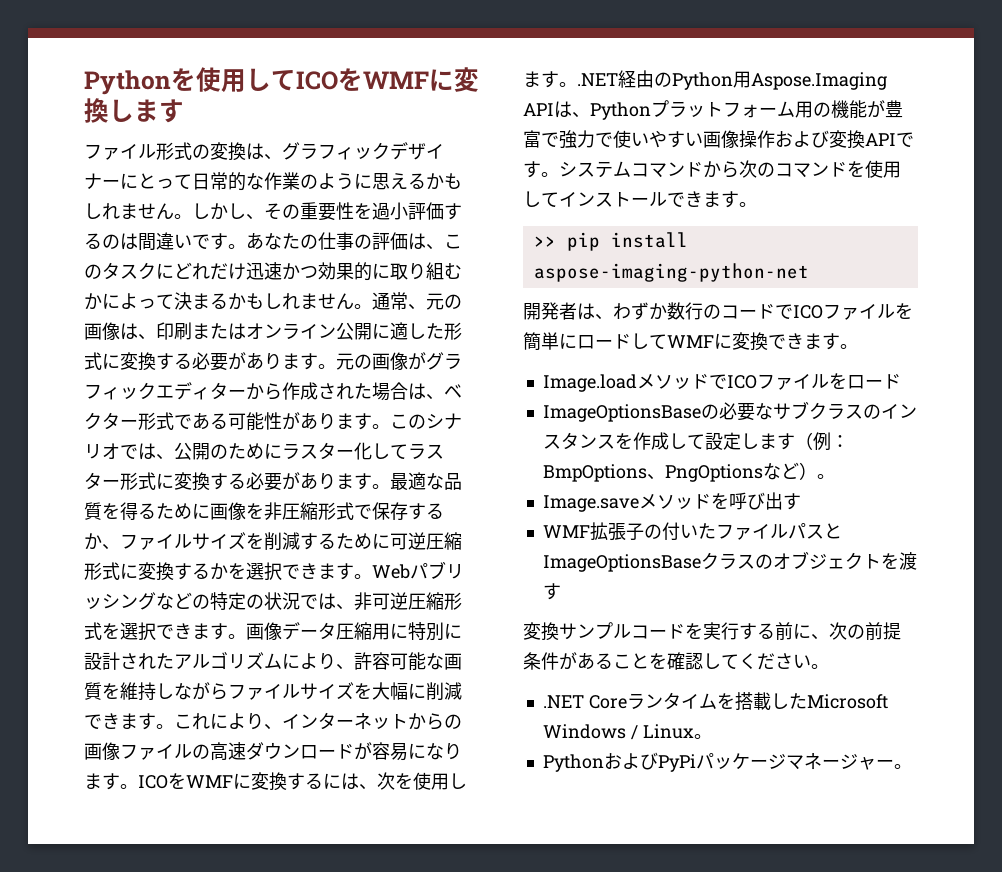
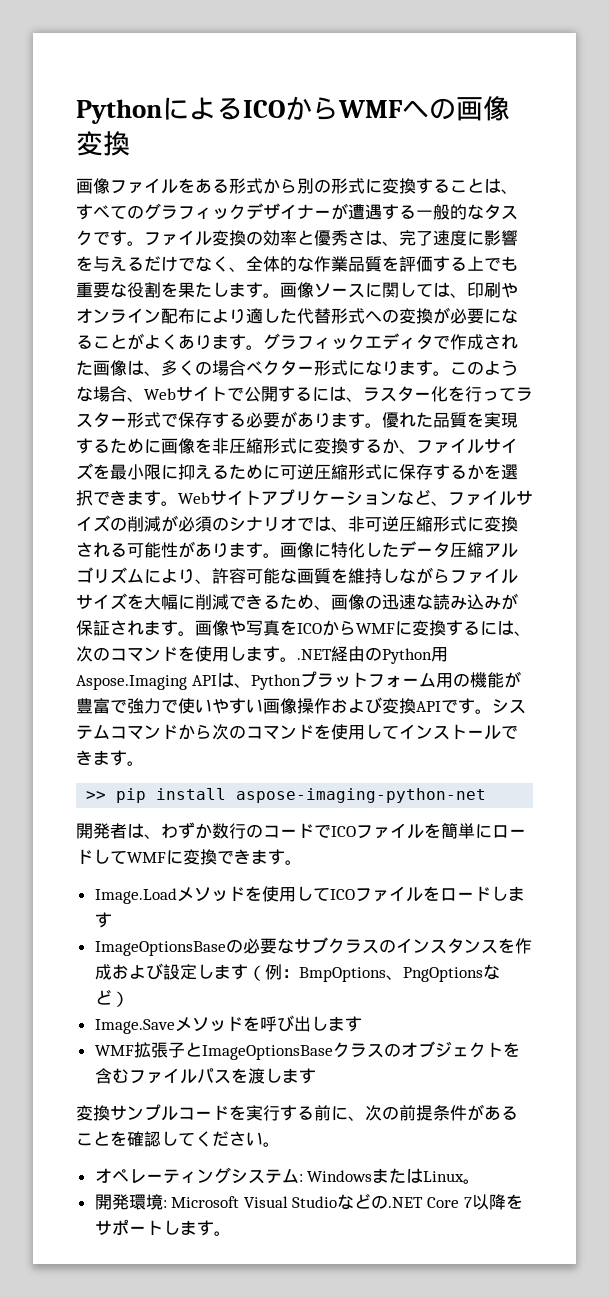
- Pythonを使用してICOをWMFに変換します
- ファイル形式の変換は、グラフィックデザイナーにとって日常的な作業のように思えるかもしれません。しかし、その重要性を過小評価するのは間違いです。あなたの仕事の評価は、このタスクにどれだけ迅速かつ効果的に取り組むかによって決まるかもしれません。通常、元の画像は、印刷またはオンライン公開に適した形式に変換する必要があります。元の画像がグラフィックエディターから作成された場合は、ベクター形式である可能性があります。このシナリオでは、公開のためにラスター化してラスター形式に変換する必要があります。最適な品質を得るために画像を非圧縮形式で保存するか、ファイルサイズを削減するために可逆圧縮形式に変換するかを選択できます。
+ PythonによるICOからWMFへの画像変換
+ 画像ファイルをある形式から別の形式に変換することは、すべてのグラフィックデザイナーが遭遇する一般的なタスクです。ファイル変換の効率と優秀さは、完了速度に影響を与えるだけでなく、全体的な作業品質を評価する上でも重要な役割を果たします。画像ソースに関しては、印刷やオンライン配布により適した代替形式への変換が必要になることがよくあります。グラフィックエディタで作成された画像は、多くの場合ベクター形式になります。このような場合、Webサイトで公開するには、ラスター化を行ってラスター形式で保存する必要があります。優れた品質を実現するために画像を非圧縮形式に変換するか、ファイルサイズを最小限に抑えるために可逆圧縮形式に保存するかを選択できます。
- Webパブリッシングなどの特定の状況では、非可逆圧縮形式を選択できます。画像データ圧縮用に特別に設計されたアルゴリズムにより、許容可能な画質を維持しながらファイルサイズを大幅に削減できます。これにより、インターネットからの画像ファイルの高速ダウンロードが容易になります。ICOをWMFに変換するには、次を使用します。.NET経由のPython用Aspose.Imaging APIは、Pythonプラットフォーム用の機能が豊富で強力で使いやすい画像操作および変換APIです。
+ Webサイトアプリケーションなど、ファイルサイズの削減が必須のシナリオでは、非可逆圧縮形式に変換される可能性があります。画像に特化したデータ圧縮アルゴリズムにより、許容可能な画質を維持しながらファイルサイズを大幅に削減できるため、画像の迅速な読み込みが保証されます。画像や写真をICOからWMFに変換するには、次のコマンドを使用します。.NET経由のPython用Aspose.Imaging APIは、Pythonプラットフォーム用の機能が豊富で強力で使いやすい画像操作および変換APIです。
- Image.loadメソッドでICOファイルをロード
+ Image.Loadメソッドを使用してICOファイルをロードします
- ImageOptionsBaseの必要なサブクラスのインスタンスを作成して設定します（例：BmpOptions、PngOptionsなど）。
- Image.saveメソッドを呼び出す
+ ImageOptionsBaseの必要なサブクラスのインスタンスを作成および設定します（例：BmpOptions、PngOptionsなど）
+ Image.Saveメソッドを呼び出します
- WMF拡張子の付いたファイルパスとImageOptionsBaseクラスのオブジェクトを渡す
+ WMF拡張子とImageOptionsBaseクラスのオブジェクトを含むファイルパスを渡します
- .NET Coreランタイムを搭載したMicrosoft Windows / Linux。
- PythonおよびPyPiパッケージマネージャー。
+ オペレーティングシステム: WindowsまたはLinux。
+ 開発環境: Microsoft Visual Studioなどの.NET Core 7以降をサポートします。

